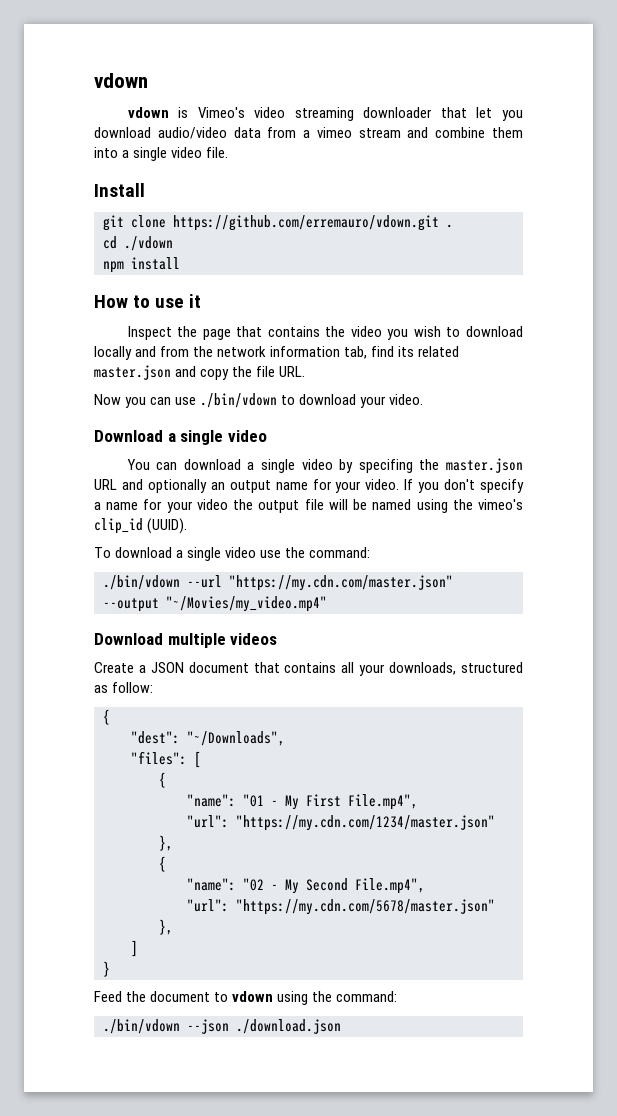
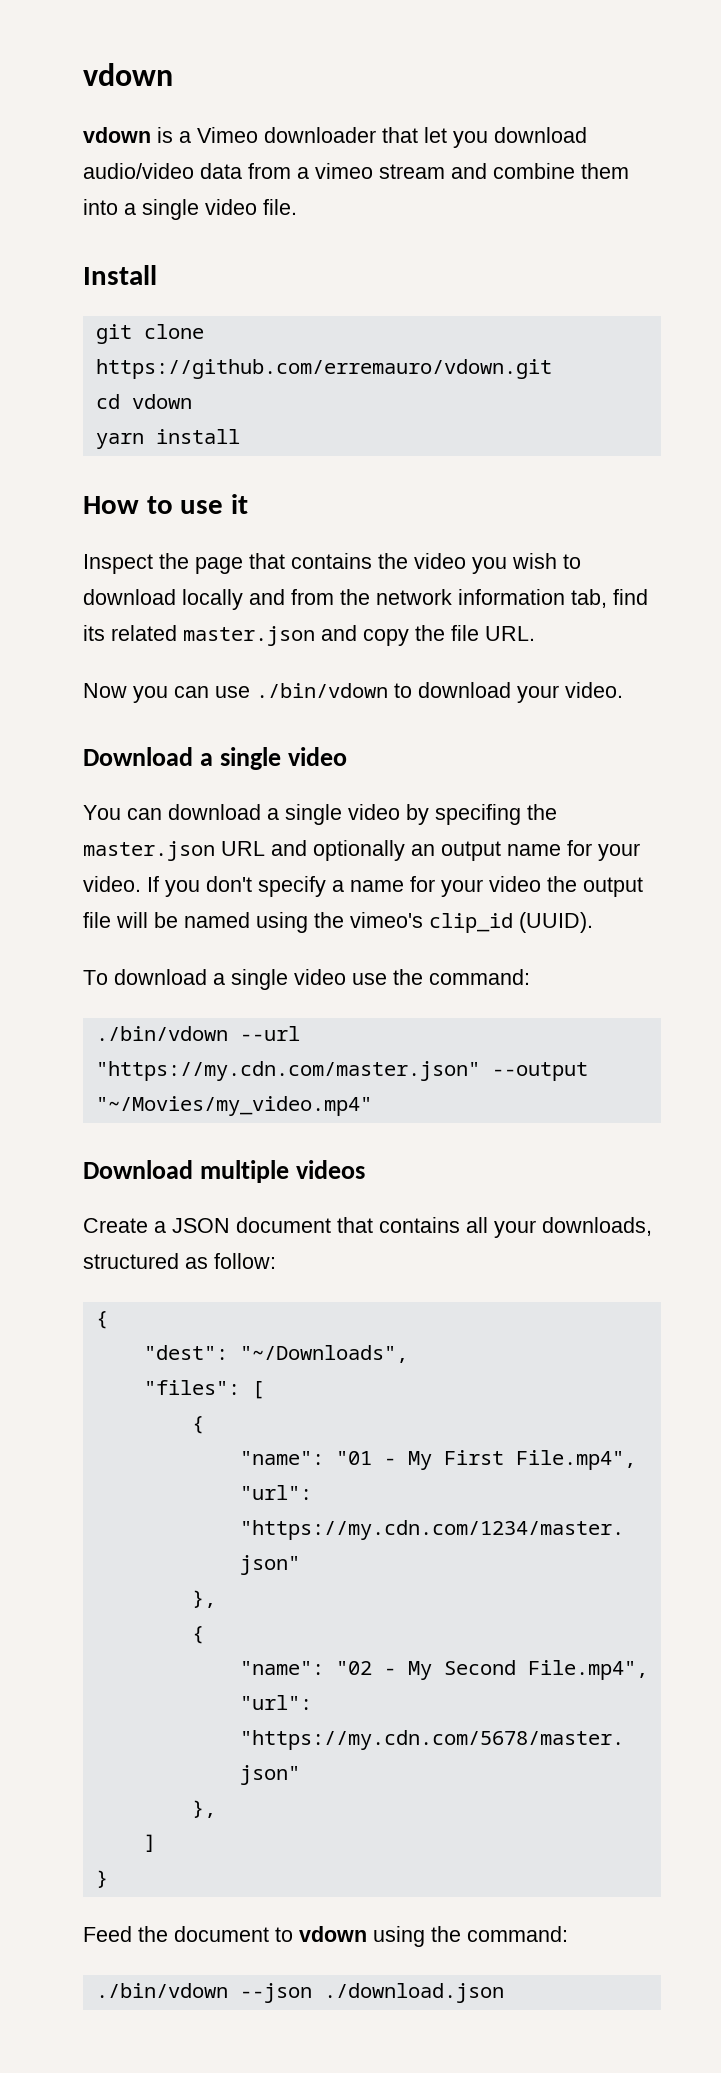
- vdown is Vimeo's video streaming downloader that let you download audio/video data from a vimeo stream and combine them into a single video file.
+ vdown is a Vimeo downloader that let you download audio/video data from a vimeo stream and combine them into a single video file.
- git clone https://github.com/erremauro/vdown.git .
+ git clone https://github.com/erremauro/vdown.git
- cd ./vdown
- npm install
+ cd vdown
+ yarn install

